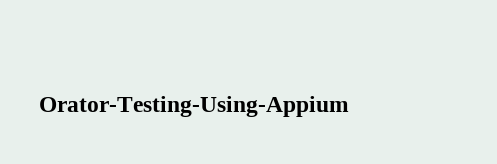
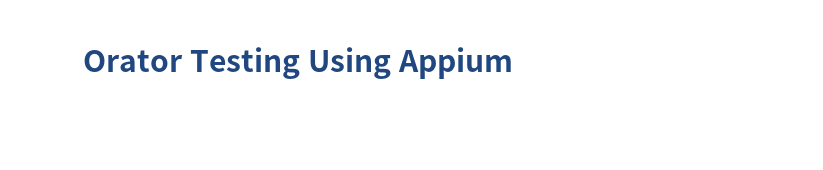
- Orator-Testing-Using-Appium
+ Orator Testing Using Appium

